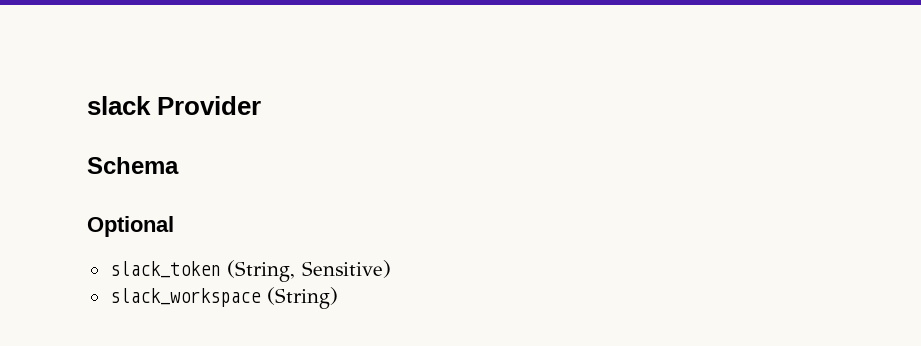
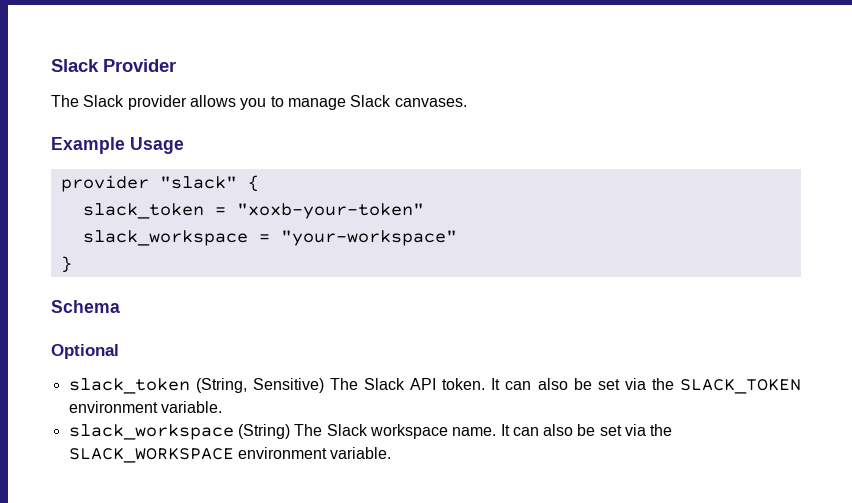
- slack Provider
+ Slack Provider
+ The Slack provider allows you to manage Slack canvases.
+ Example Usage
+ provider "slack" {
+ slack_token = "xoxb-your-token"
+ slack_workspace = "your-workspace"
+ }
- slack_token (String, Sensitive)
- slack_workspace (String)
+ slack_token (String, Sensitive) The Slack API token. It can also be set via the SLACK_TOKEN environment variable.
+ slack_workspace (String) The Slack workspace name. It can also be set via the SLACK_WORKSPACE environment variable.

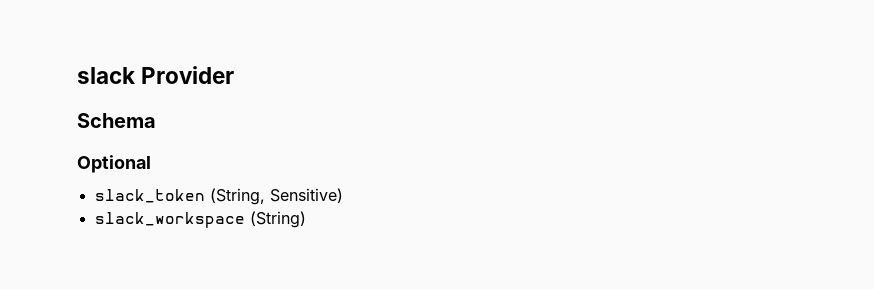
- Slack Provider
+ slack Provider
- The Slack provider allows you to manage Slack canvases.
- Example Usage
- provider "slack" {
- slack_token = "xoxb-your-token"
- slack_workspace = "your-workspace"
- }
- slack_token (String, Sensitive) The Slack API token. It can also be set via the SLACK_TOKEN environment variable.
- slack_workspace (String) The Slack workspace name. It can also be set via the SLACK_WORKSPACE environment variable.
+ slack_token (String, Sensitive)
+ slack_workspace (String)

